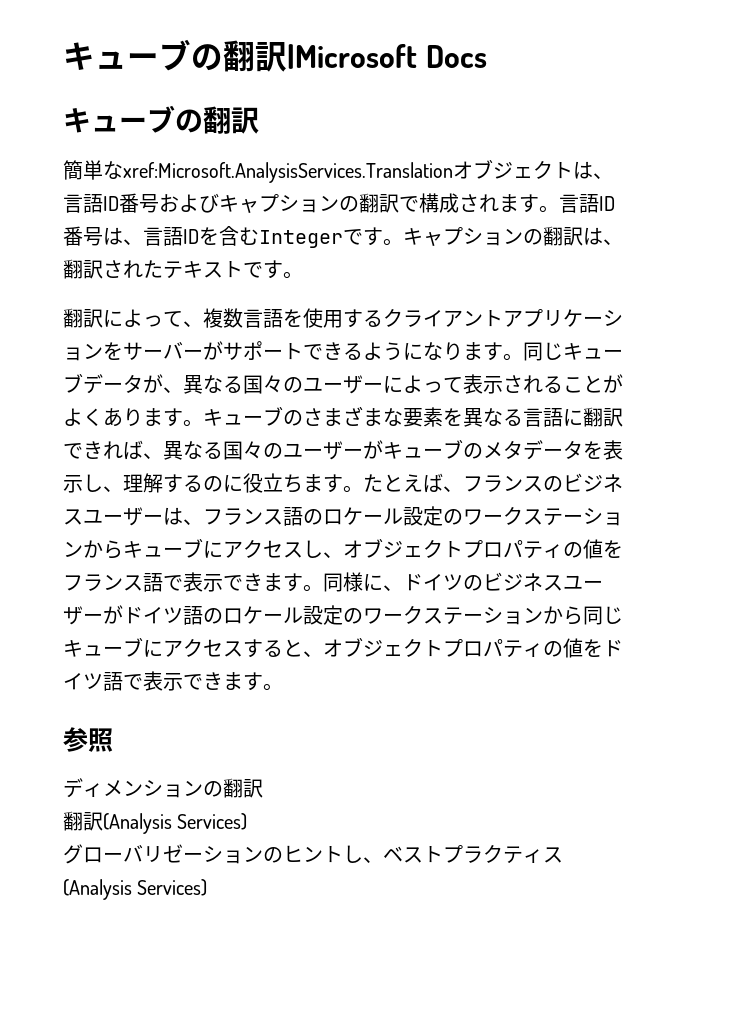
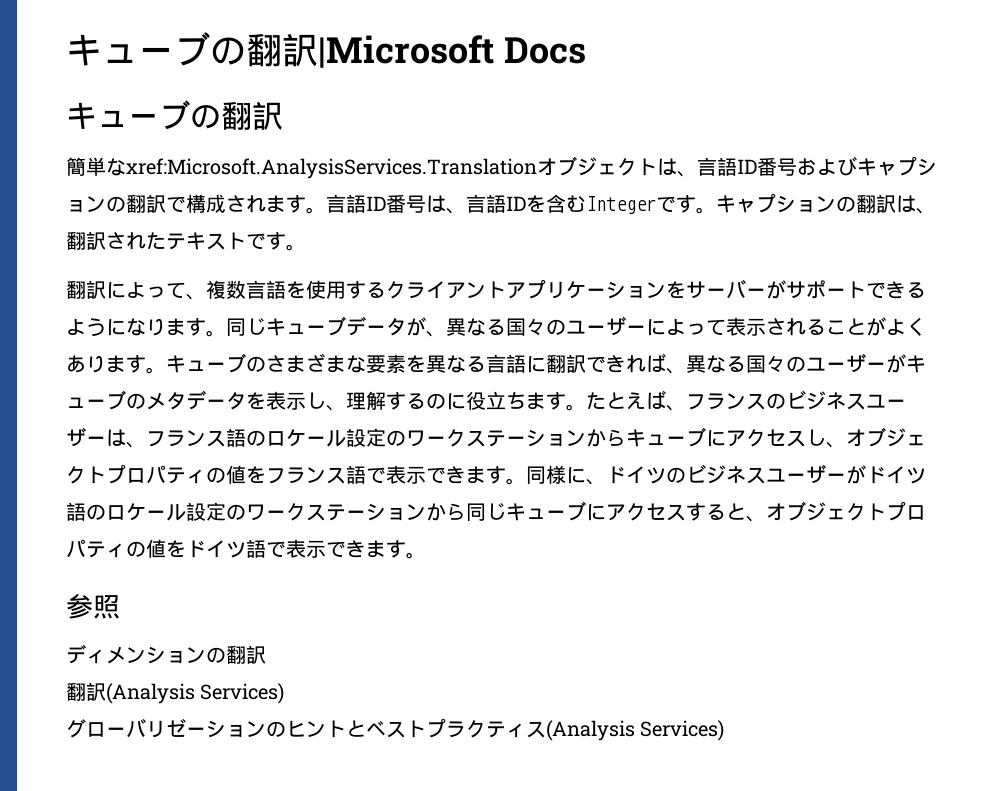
- グローバリゼーションのヒントし、ベストプラクティス(Analysis Services)
+ グローバリゼーションのヒントとベストプラクティス(Analysis Services)

